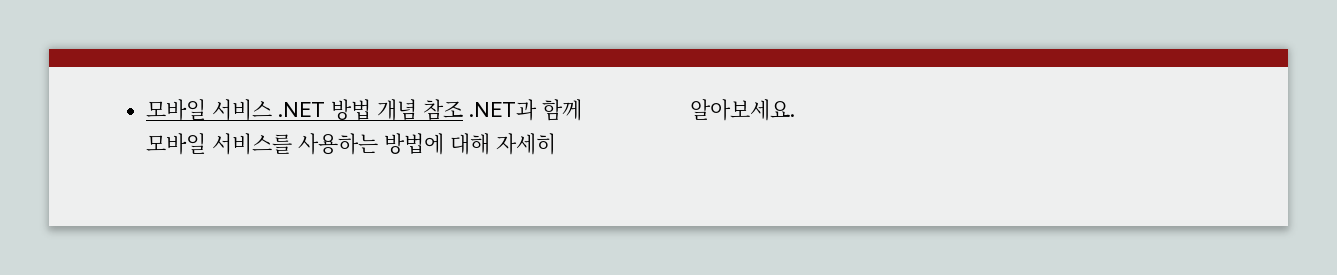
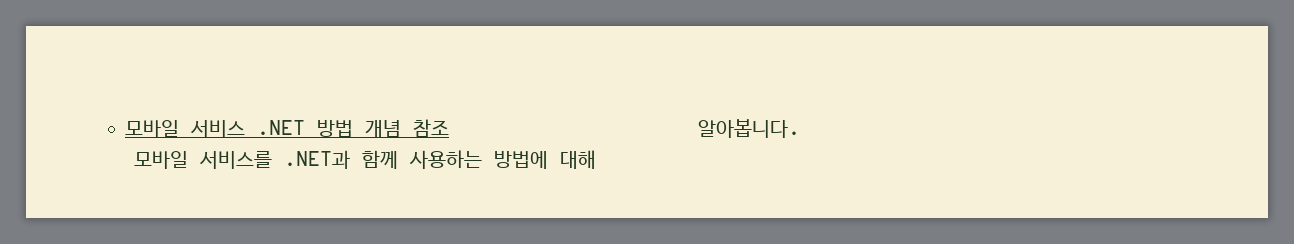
- 모바일 서비스 .NET 방법 개념 참조 .NET과 함께 모바일 서비스를 사용하는 방법에 대해 자세히 알아보세요.
+ 모바일 서비스 .NET 방법 개념 참조
+ 모바일 서비스를 .NET과 함께 사용하는 방법에 대해 알아봅니다.

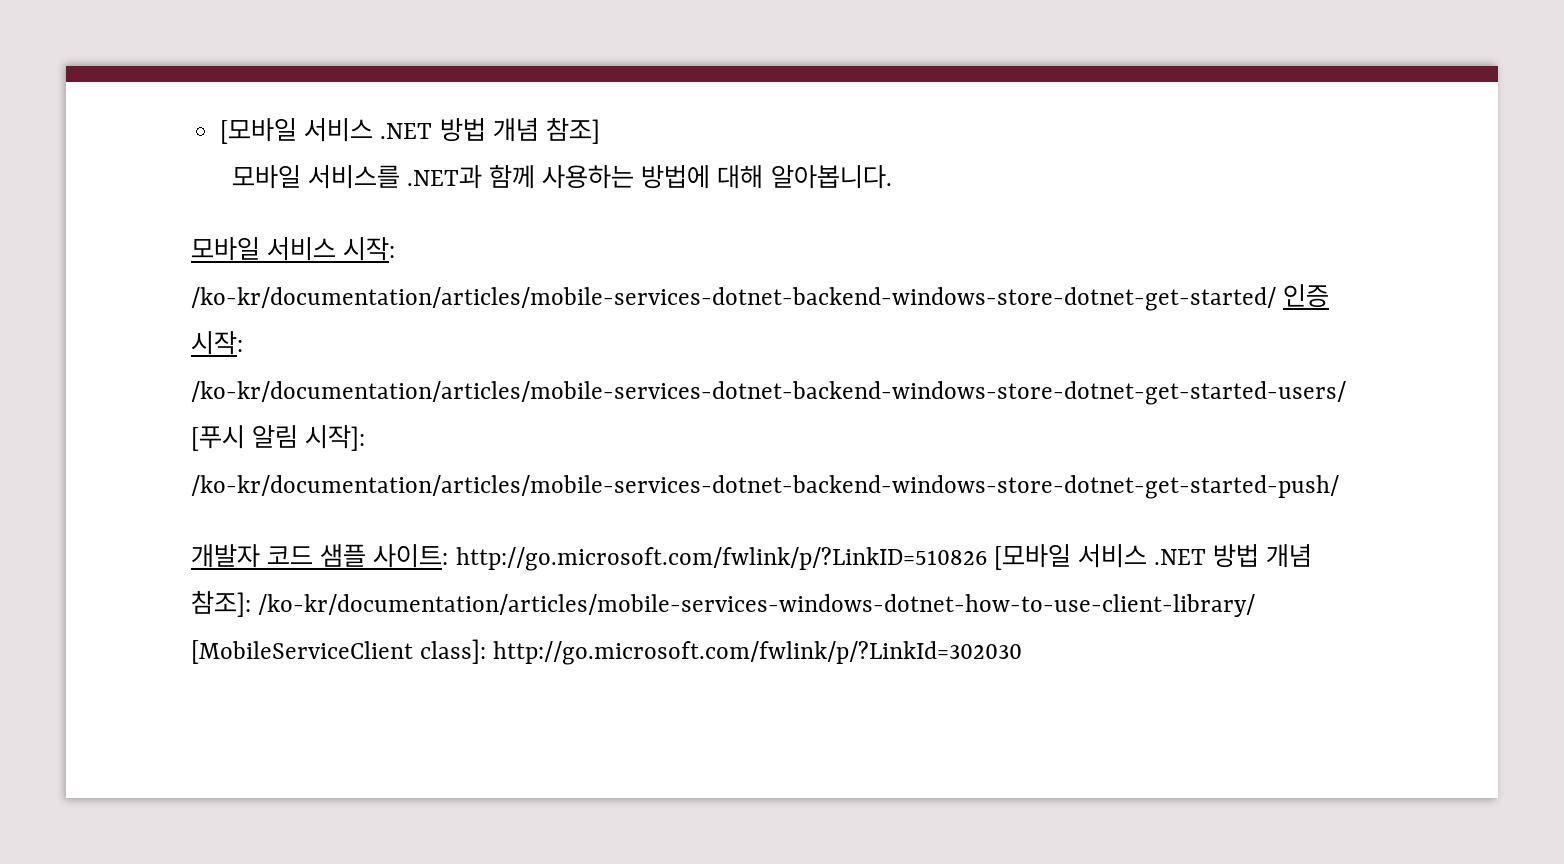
- 모바일 서비스 .NET 방법 개념 참조
+ [모바일 서비스 .NET 방법 개념 참조]
+ 모바일 서비스 시작: /ko-kr/documentation/articles/mobile-services-dotnet-backend-windows-store-dotnet-get-started/ 인증 시작: /ko-kr/documentation/articles/mobile-services-dotnet-backend-windows-store-dotnet-get-started-users/ [푸시 알림 시작]: /ko-kr/documentation/articles/mobile-services-dotnet-backend-windows-store-dotnet-get-started-push/
+ 개발자 코드 샘플 사이트: http://go.microsoft.com/fwlink/p/?LinkID=510826 [모바일 서비스 .NET 방법 개념 참조]: /ko-kr/documentation/articles/mobile-services-windows-dotnet-how-to-use-client-library/ [MobileServiceClient class]: http://go.microsoft.com/fwlink/p/?LinkId=302030

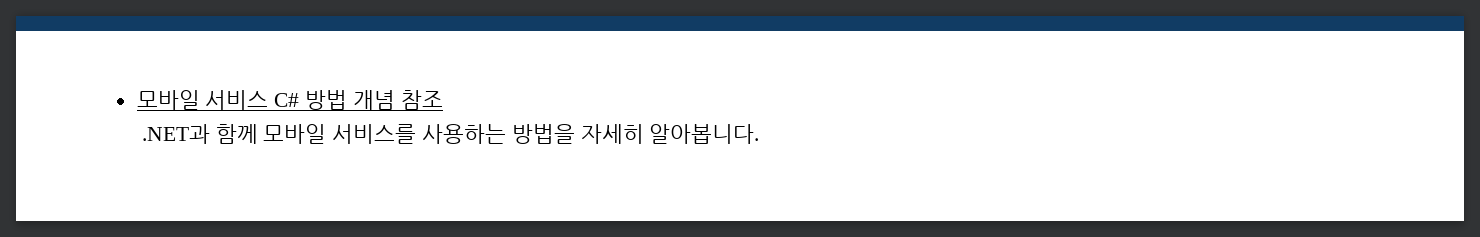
- [모바일 서비스 .NET 방법 개념 참조]
- 모바일 서비스를 .NET과 함께 사용하는 방법에 대해 알아봅니다.
- 모바일 서비스 시작: /ko-kr/documentation/articles/mobile-services-dotnet-backend-windows-store-dotnet-get-started/ 인증 시작: /ko-kr/documentation/articles/mobile-services-dotnet-backend-windows-store-dotnet-get-started-users/ [푸시 알림 시작]: /ko-kr/documentation/articles/mobile-services-dotnet-backend-windows-store-dotnet-get-started-push/
- 개발자 코드 샘플 사이트: http://go.microsoft.com/fwlink/p/?LinkID=510826 [모바일 서비스 .NET 방법 개념 참조]: /ko-kr/documentation/articles/mobile-services-windows-dotnet-how-to-use-client-library/ [MobileServiceClient class]: http://go.microsoft.com/fwlink/p/?LinkId=302030
+ 모바일 서비스 C# 방법 개념 참조
+ .NET과 함께 모바일 서비스를 사용하는 방법을 자세히 알아봅니다.

